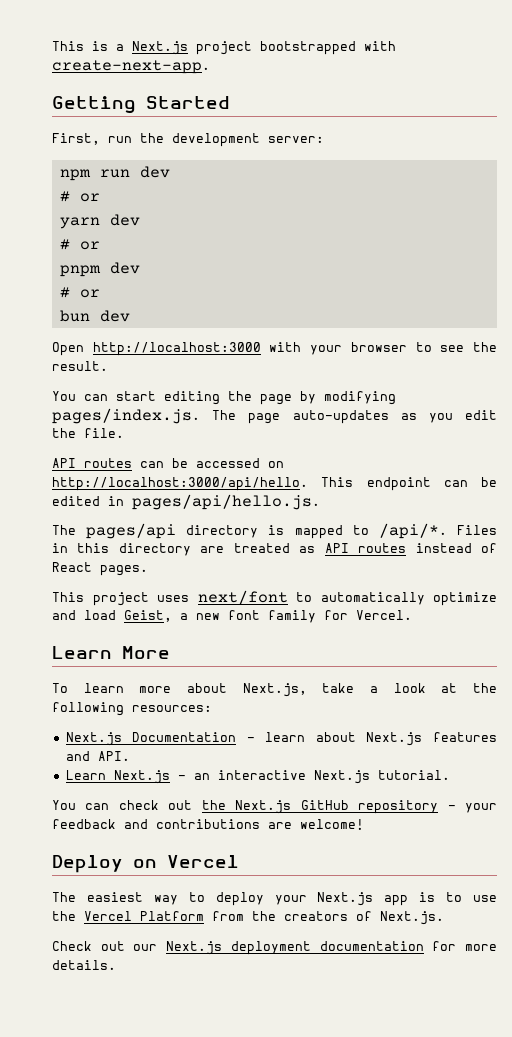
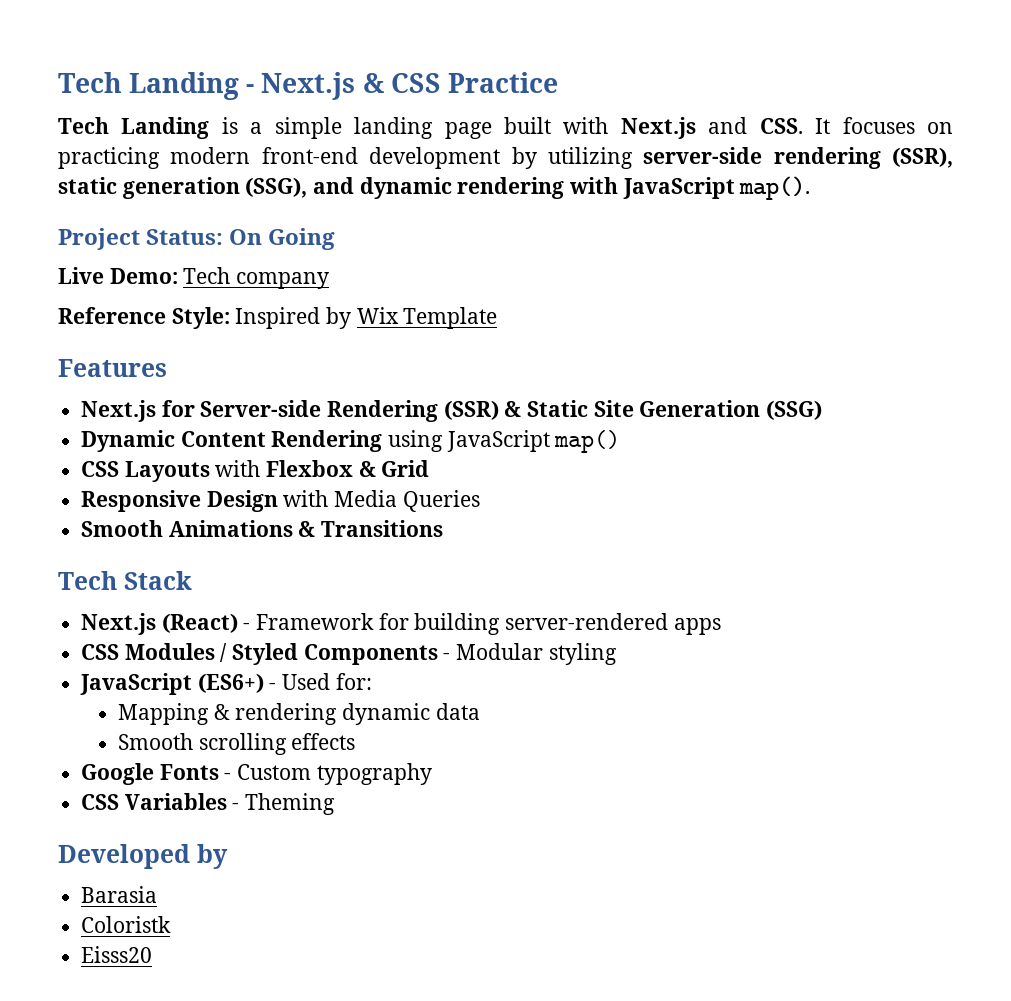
- This is a Next.js project bootstrapped with create-next-app.
- Getting Started
- First, run the development server:
- npm run dev
- # or
- yarn dev
- # or
- pnpm dev
- # or
- bun dev
- Open http://localhost:3000 with your browser to see the result.
- You can start editing the page by modifying pages/index.js. The page auto-updates as you edit the file.
- API routes can be accessed on http://localhost:3000/api/hello. This endpoint can be edited in pages/api/hello.js.
- The pages/api directory is mapped to /api/*. Files in this directory are treated as API routes instead of React pages.
- This project uses next/font to automatically optimize and load Geist, a new font family for Vercel.
- Learn More
- To learn more about Next.js, take a look at the following resources:
- Next.js Documentation - learn about Next.js features and API.
- Learn Next.js - an interactive Next.js tutorial.
- You can check out the Next.js GitHub repository - your feedback and contributions are welcome!
- Deploy on Vercel
- The easiest way to deploy your Next.js app is to use the Vercel Platform from the creators of Next.js.
- Check out our Next.js deployment documentation for more details.
+ Tech Landing - Next.js & CSS Practice
+ Tech Landing is a simple landing page built with Next.js and CSS. It focuses on practicing modern front-end development by utilizing server-side rendering (SSR), static generation (SSG), and dynamic rendering with JavaScript map().
+ Project Status: On Going
+ Live Demo: Tech company
+ Reference Style: Inspired by Wix Template
+ Features
+ Next.js for Server-side Rendering (SSR) & Static Site Generation (SSG)
+ Dynamic Content Rendering using JavaScript map()
+ CSS Layouts with Flexbox & Grid
+ Responsive Design with Media Queries
+ Smooth Animations & Transitions
+ Tech Stack
+ Next.js (React) - Framework for building server-rendered apps
+ CSS Modules / Styled Components - Modular styling
+ JavaScript (ES6+) - Used for:
+ Mapping & rendering dynamic data
+ Smooth scrolling effects
+ Google Fonts - Custom typography
+ CSS Variables - Theming
+ Developed by
+ Barasia
+ Coloristk
+ Eisss20

